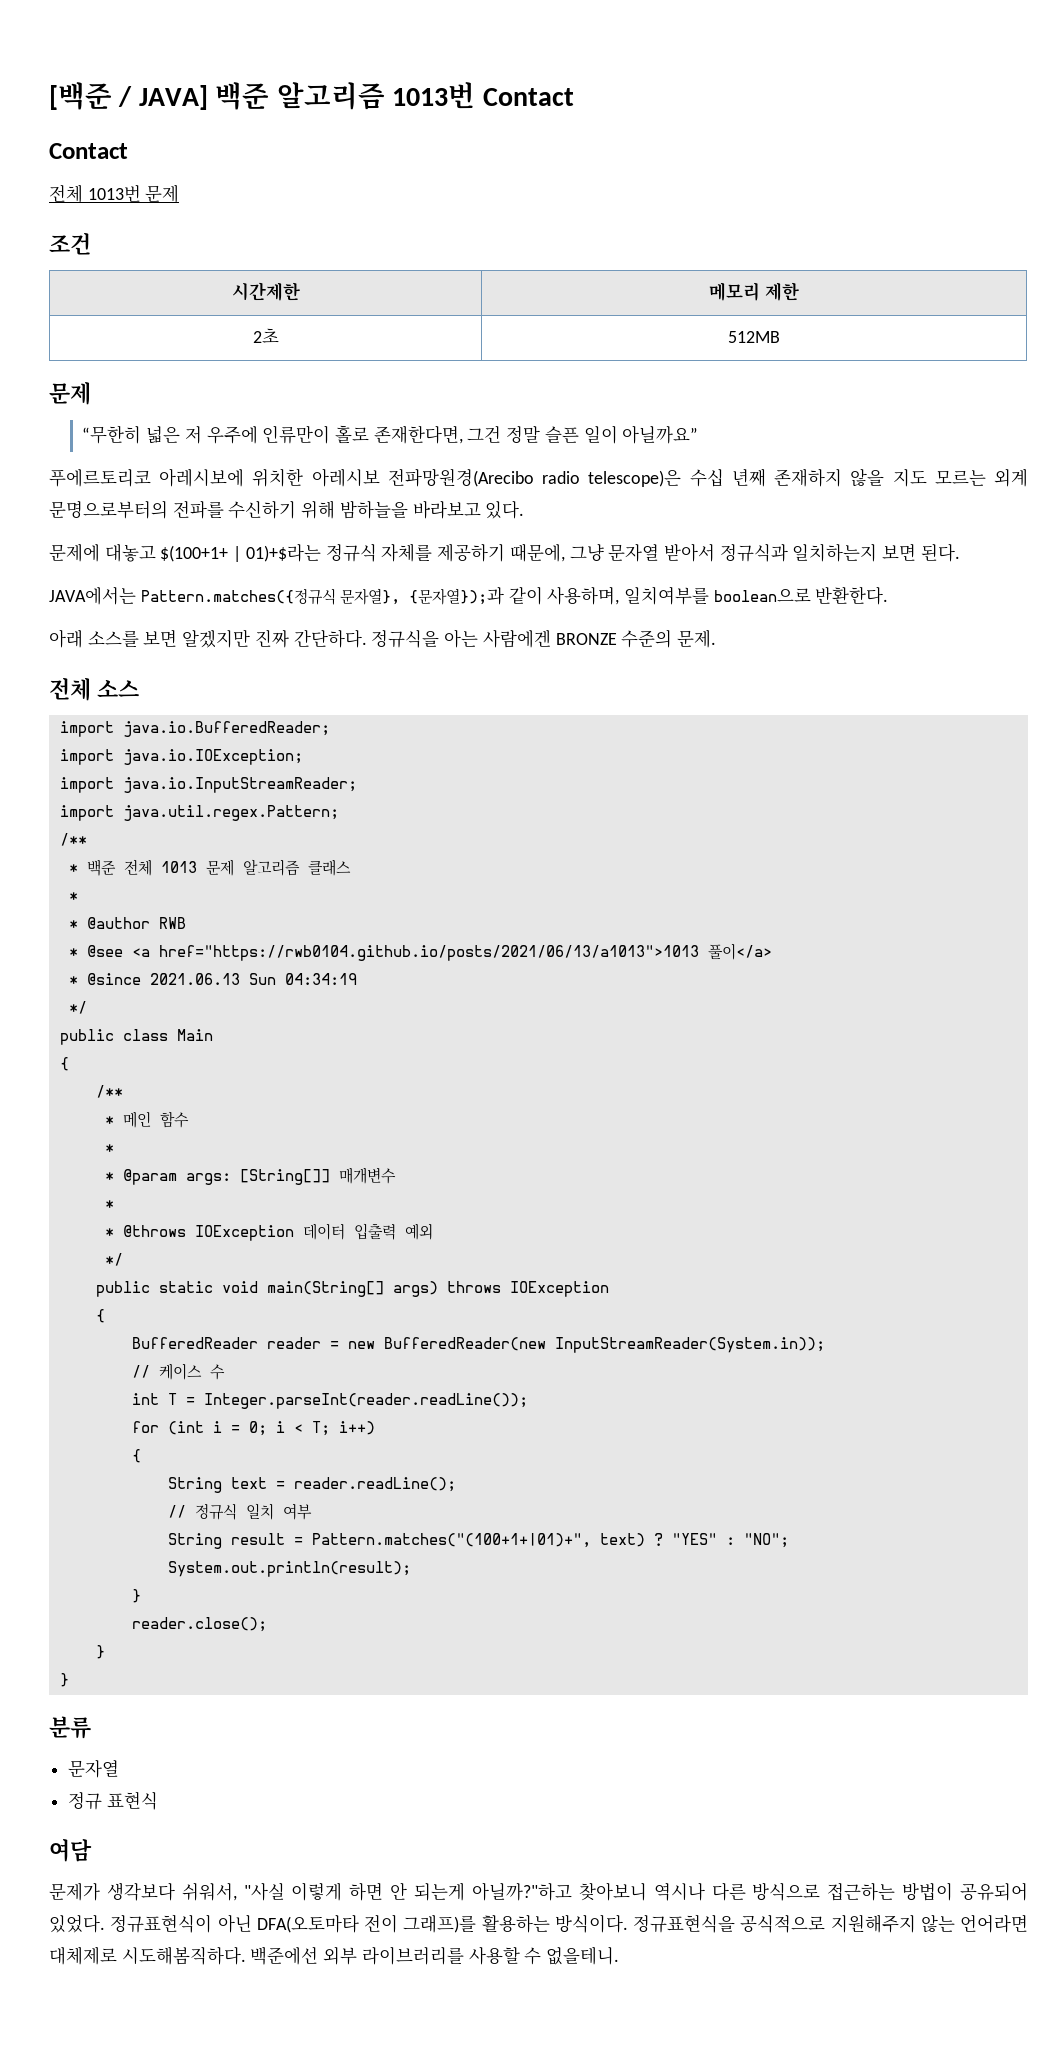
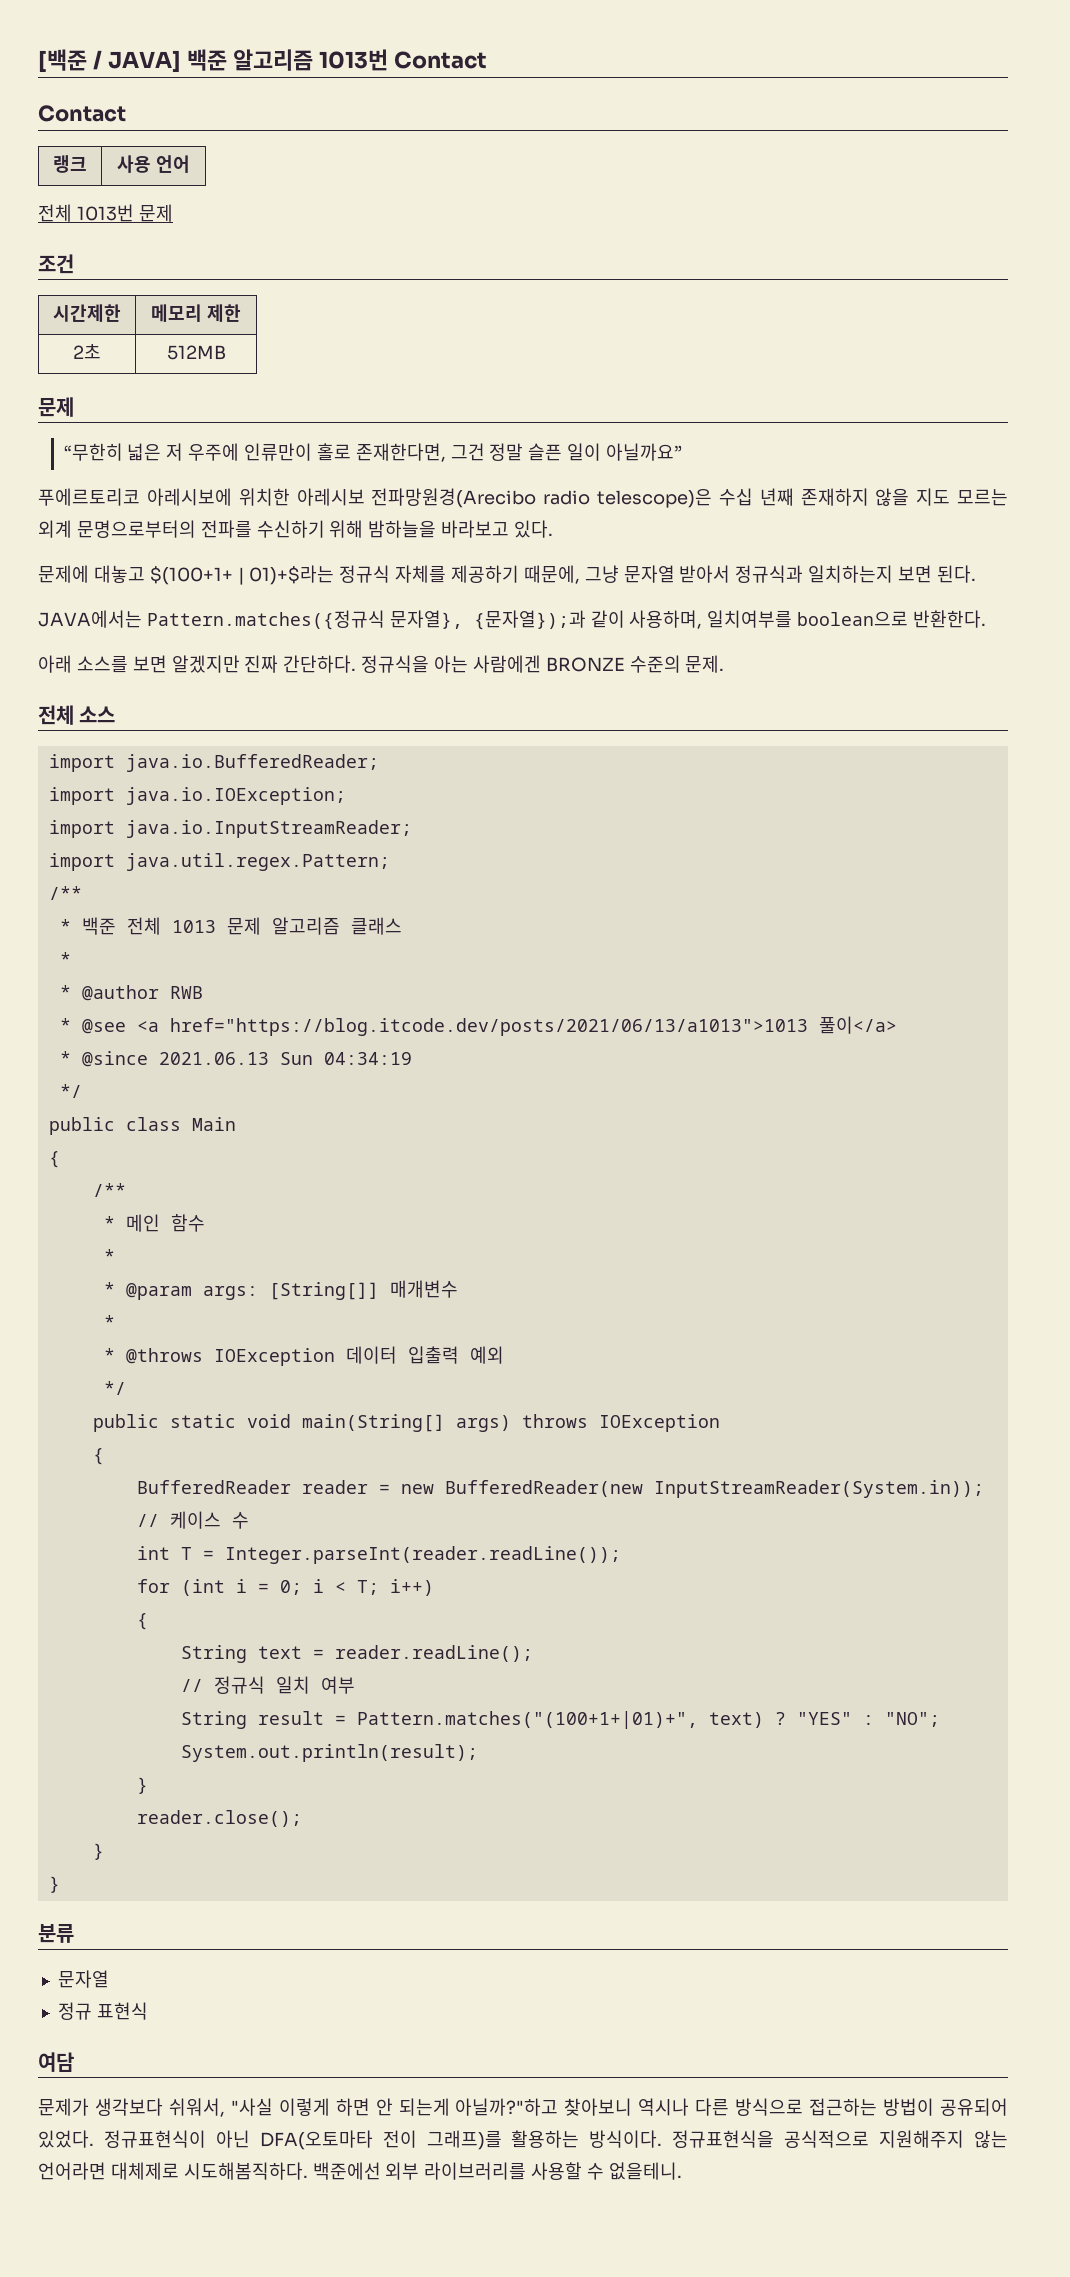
+ 랭크 | 사용 언어
- * @see <a href="https://rwb0104.github.io/posts/2021/06/13/a1013">1013 풀이</a>
+ * @see <a href="https://blog.itcode.dev/posts/2021/06/13/a1013">1013 풀이</a>

